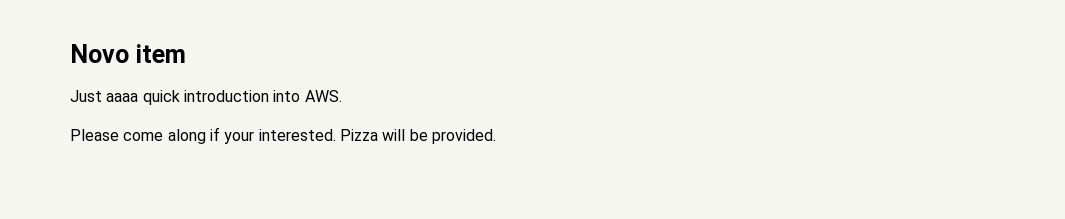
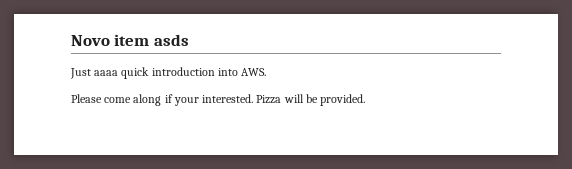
- Novo item
+ Novo item asds

